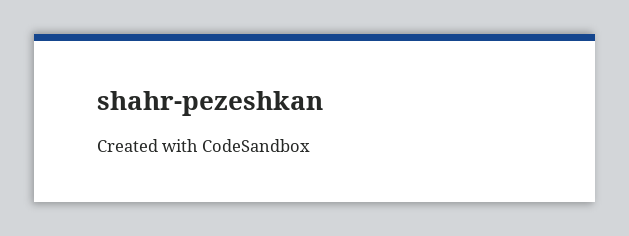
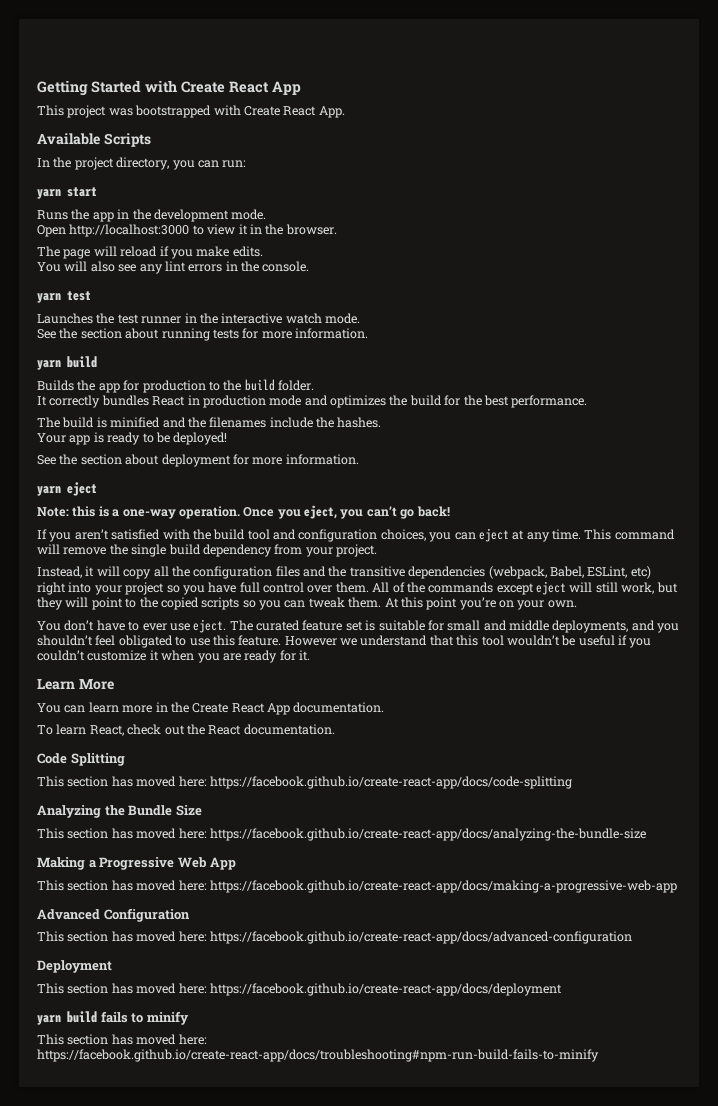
- shahr-pezeshkan
- Created with CodeSandbox
+ Getting Started with Create React App
+ This project was bootstrapped with Create React App.
+ Available Scripts
+ In the project directory, you can run:
+ yarn start
+ Runs the app in the development mode.
+ Open http://localhost:3000 to view it in the browser.
+ The page will reload if you make edits.
+ You will also see any lint errors in the console.
+ yarn test
+ Launches the test runner in the interactive watch mode.
+ See the section about running tests for more information.
+ yarn build
+ Builds the app for production to the build folder.
+ It correctly bundles React in production mode and optimizes the build for the best performance.
+ The build is minified and the filenames include the hashes.
+ Your app is ready to be deployed!
+ See the section about deployment for more information.
+ yarn eject
+ Note: this is a one-way operation. Once you eject, you can’t go back!
+ If you aren’t satisfied with the build tool and configuration choices, you can eject at any time. This command will remove the single build dependency from your project.
+ Instead, it will copy all the configuration files and the transitive dependencies (webpack, Babel, ESLint, etc) right into your project so you have full control over them. All of the commands except eject will still work, but they will point to the copied scripts so you can tweak them. At this point you’re on your own.
+ You don’t have to ever use eject. The curated feature set is suitable for small and middle deployments, and you shouldn’t feel obligated to use this feature. However we understand that this tool wouldn’t be useful if you couldn’t customize it when you are ready for it.
+ Learn More
+ You can learn more in the Create React App documentation.
+ To learn React, check out the React documentation.
+ Code Splitting
+ This section has moved here: https://facebook.github.io/create-react-app/docs/code-splitting
+ Analyzing the Bundle Size
+ This section has moved here: https://facebook.github.io/create-react-app/docs/analyzing-the-bundle-size
+ Making a Progressive Web App
+ This section has moved here: https://facebook.github.io/create-react-app/docs/making-a-progressive-web-app
+ Advanced Configuration
+ This section has moved here: https://facebook.github.io/create-react-app/docs/advanced-configuration
+ Deployment
+ This section has moved here: https://facebook.github.io/create-react-app/docs/deployment
+ yarn build fails to minify
+ This section has moved here: https://facebook.github.io/create-react-app/docs/troubleshooting#npm-run-build-fails-to-minify

